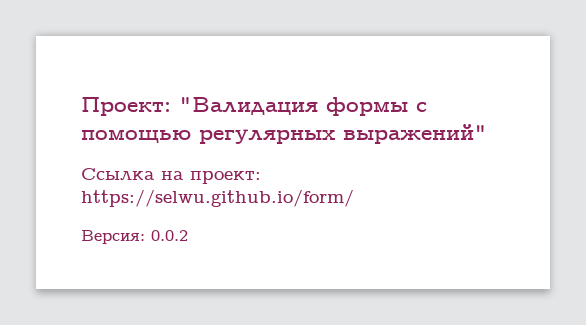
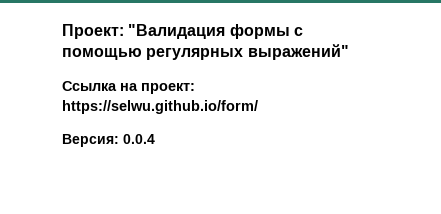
- Версия: 0.0.2
+ Версия: 0.0.4

